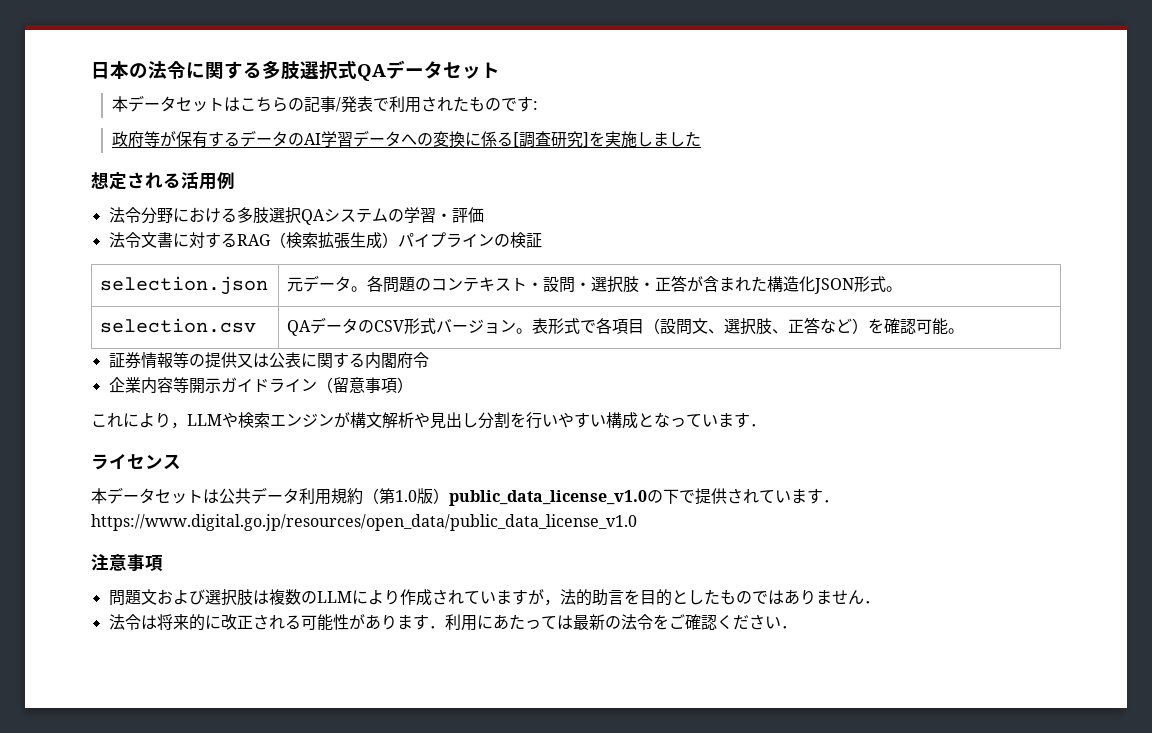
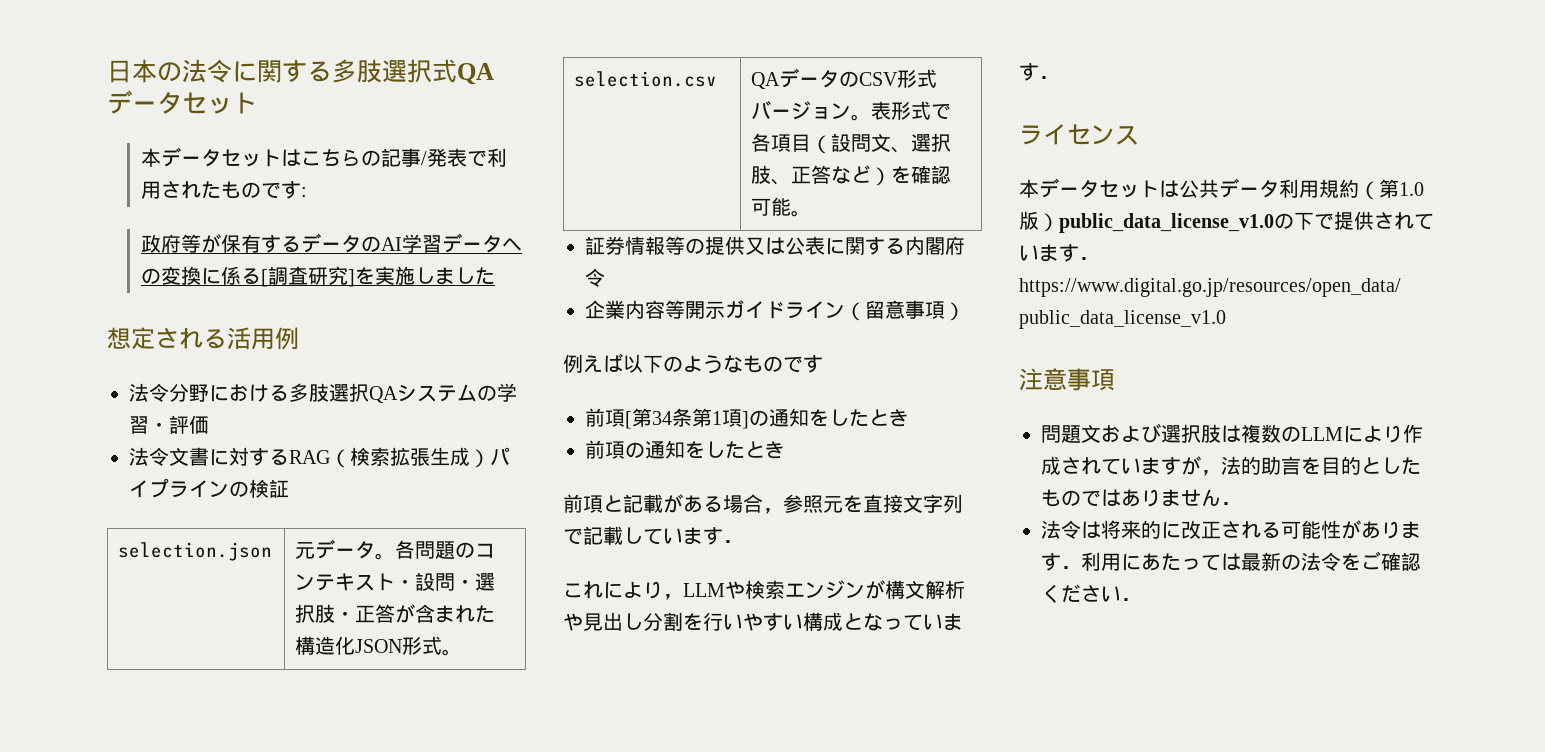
+ 例えば以下のようなものです
+ 前項[第34条第1項]の通知をしたとき
+ 前項の通知をしたとき
+ 前項と記載がある場合，参照元を直接文字列で記載しています．

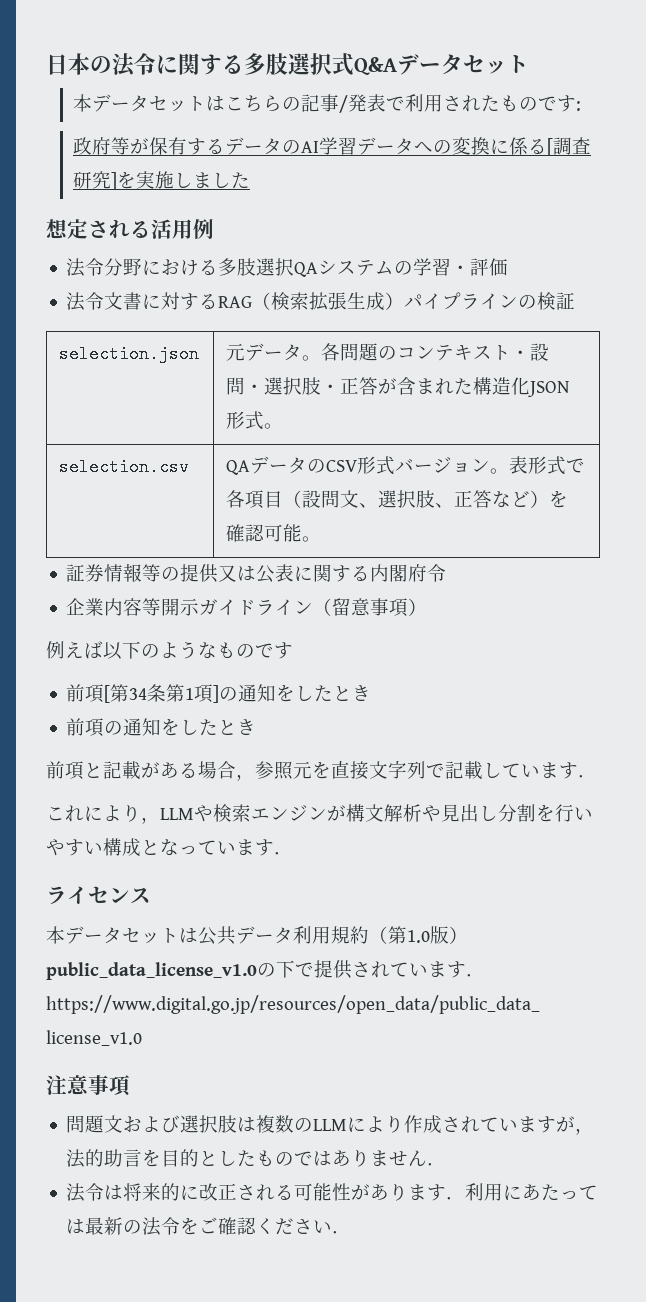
- 日本の法令に関する多肢選択式QAデータセット
+ 日本の法令に関する多肢選択式Q&Aデータセット

